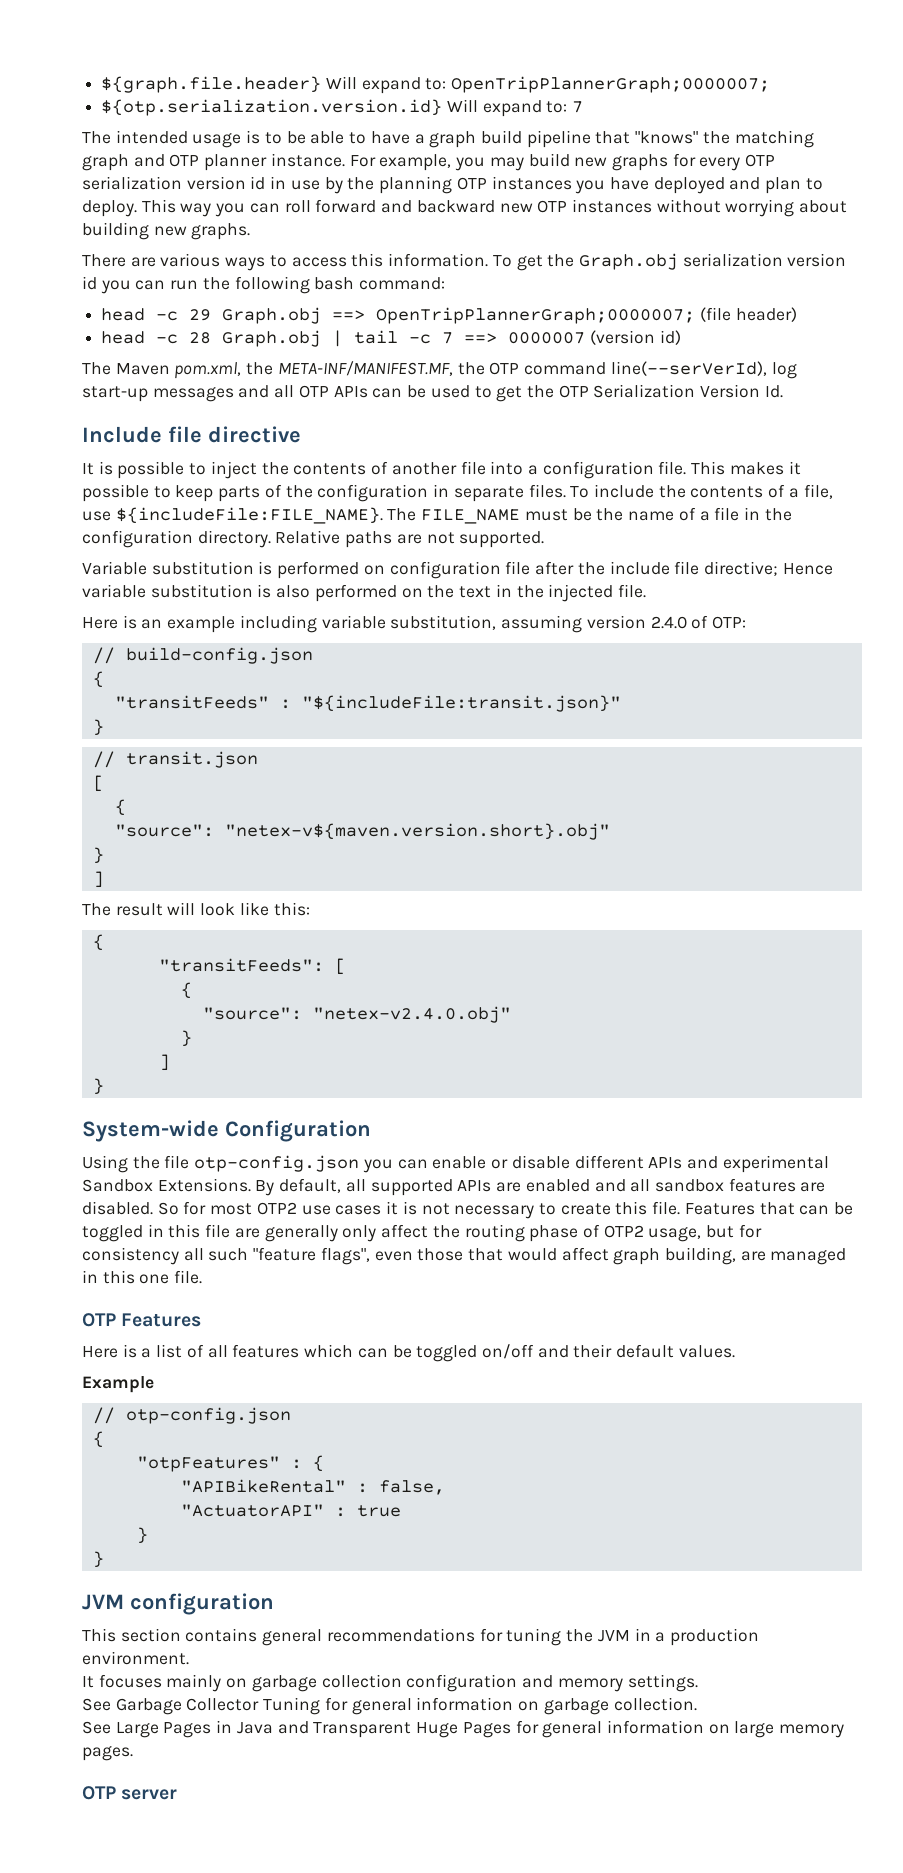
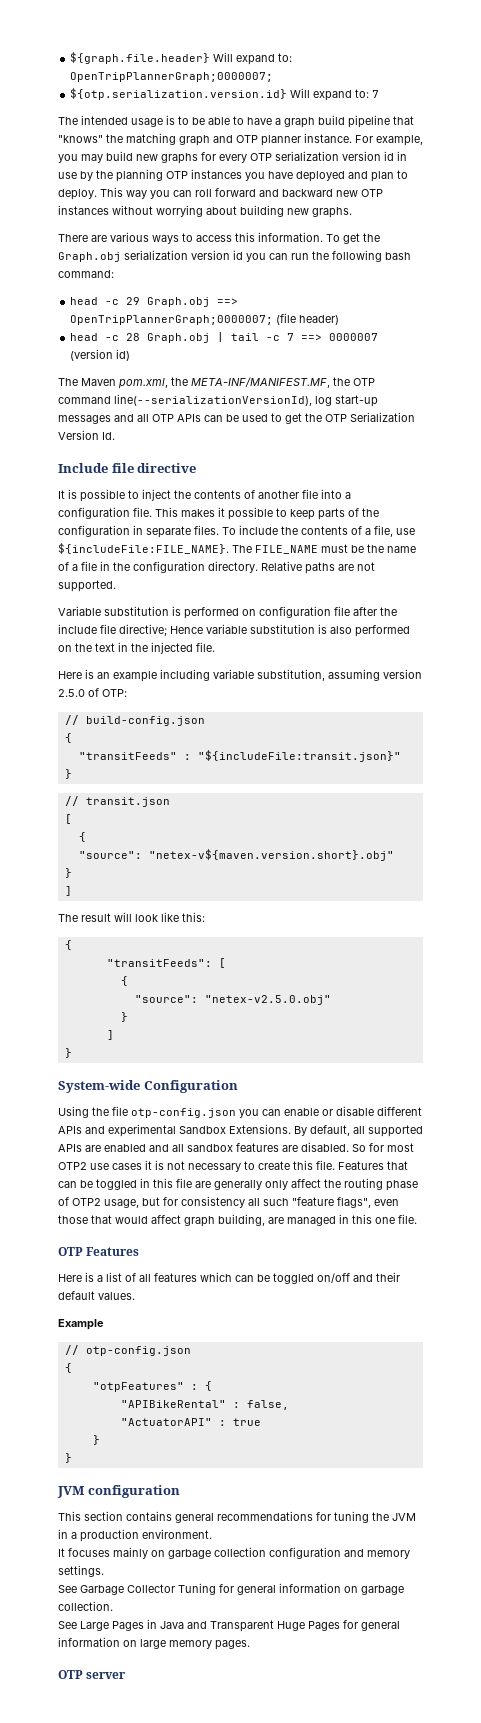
- The Maven pom.xml, the META-INF/MANIFEST.MF, the OTP command line(--serVerId), log start-up messages and all OTP APIs can be used to get the OTP Serialization Version Id.
+ The Maven pom.xml, the META-INF/MANIFEST.MF, the OTP command line(--serializationVersionId), log start-up messages and all OTP APIs can be used to get the OTP Serialization Version Id.
- Here is an example including variable substitution, assuming version 2.4.0 of OTP:
+ Here is an example including variable substitution, assuming version 2.5.0 of OTP:
- "source": "netex-v2.4.0.obj"
+ "source": "netex-v2.5.0.obj"

